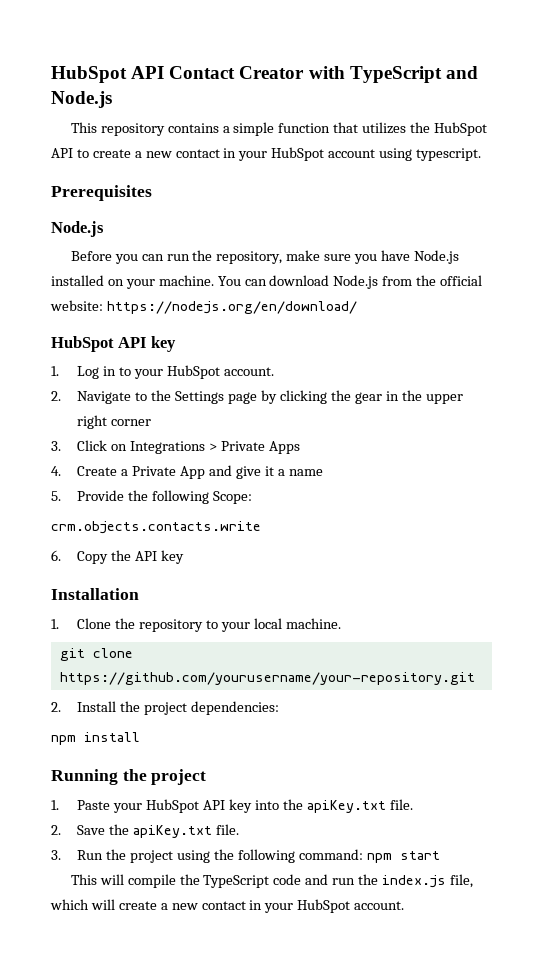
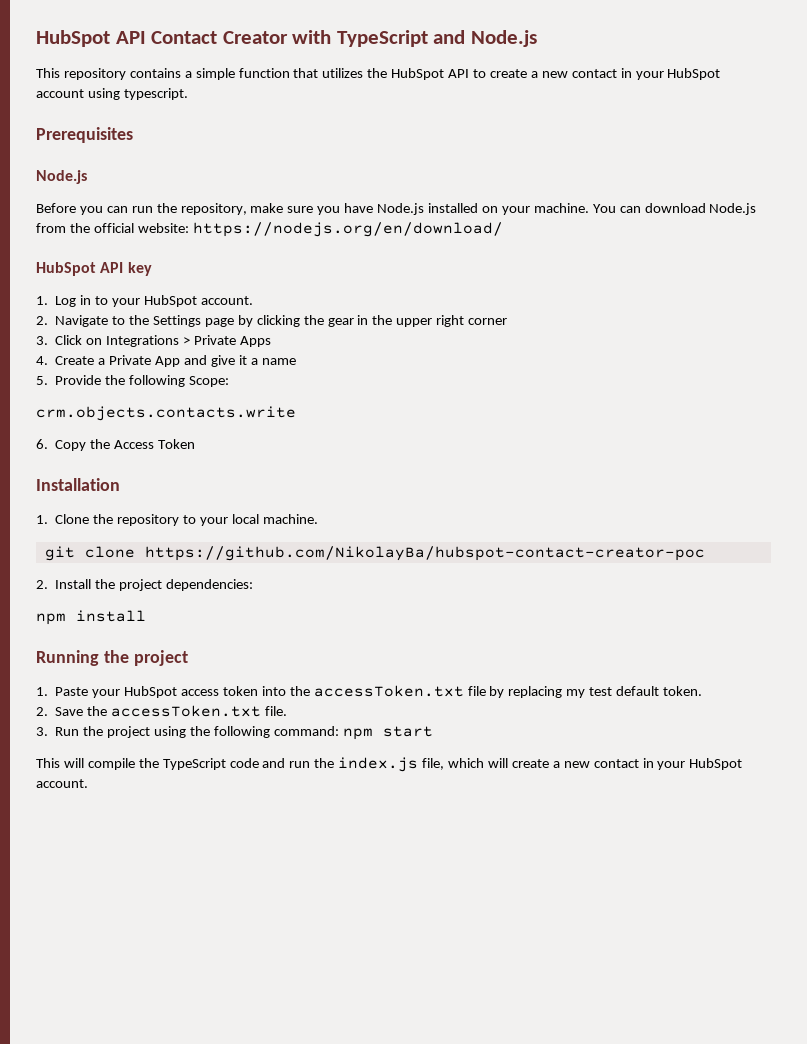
- 6. Copy the API key
+ 6. Copy the Access Token
- git clone https://github.com/yourusername/your-repository.git
+ git clone https://github.com/NikolayBa/hubspot-contact-creator-poc
- 1. Paste your HubSpot API key into the apiKey.txt file.
+ 1. Paste your HubSpot access token into the accessToken.txt file by replacing my test default token.
- 2. Save the apiKey.txt file.
+ 2. Save the accessToken.txt file.

